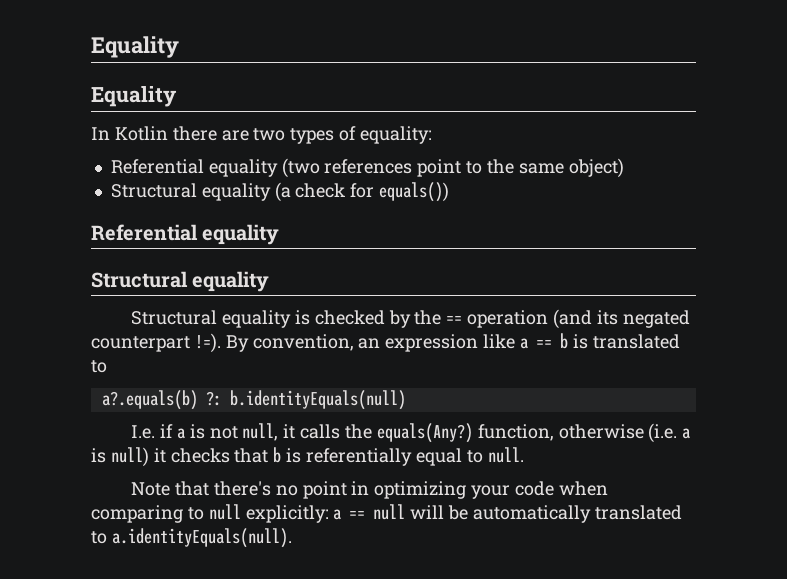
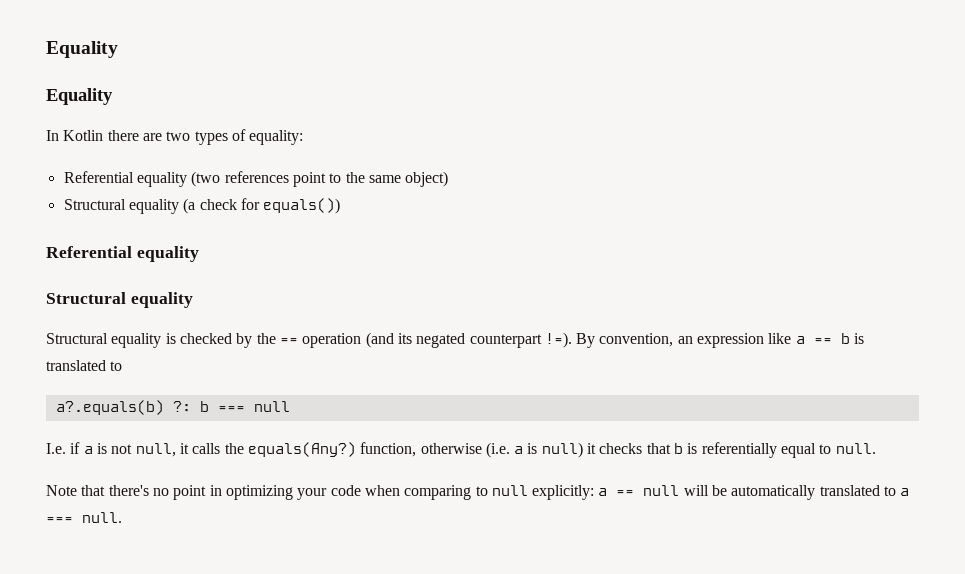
- a?.equals(b) ?: b.identityEquals(null)
+ a?.equals(b) ?: b === null
- Note that there's no point in optimizing your code when comparing to null explicitly: a == null will be automatically translated to a.identityEquals(null).
+ Note that there's no point in optimizing your code when comparing to null explicitly: a == null will be automatically translated to a === null.

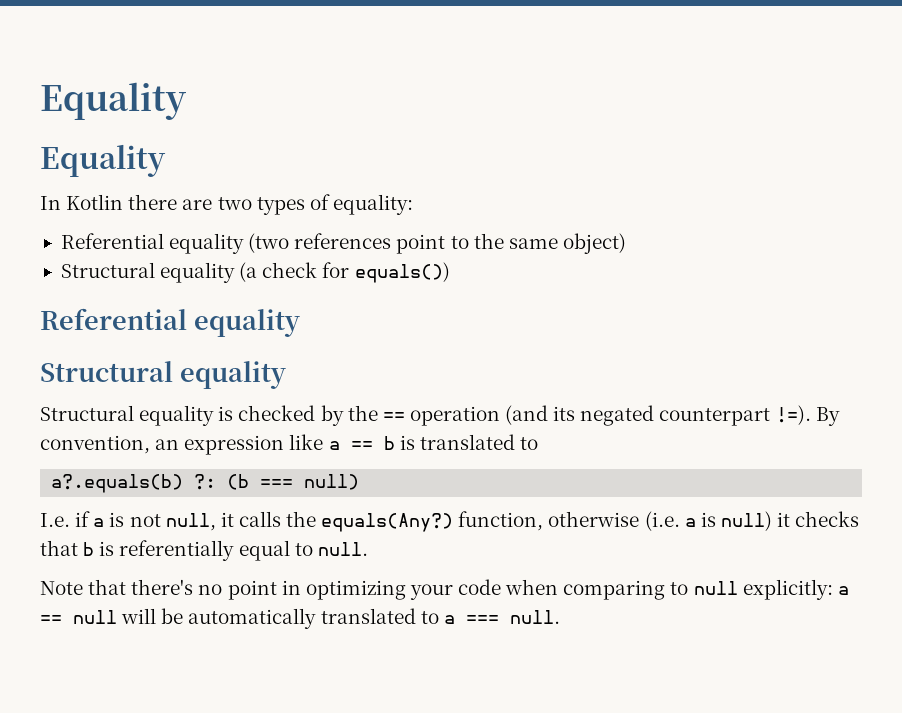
- a?.equals(b) ?: b === null
+ a?.equals(b) ?: (b === null)

